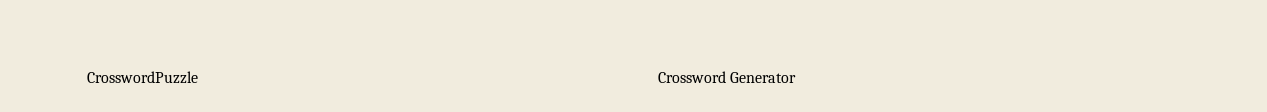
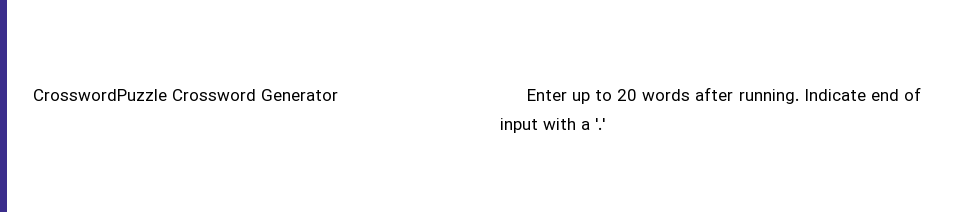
- CrosswordPuzzle
- Crossword Generator
+ CrosswordPuzzle Crossword Generator
+ Enter up to 20 words after running. Indicate end of input with a '.'

